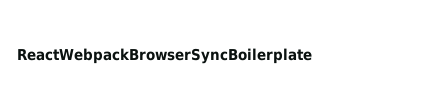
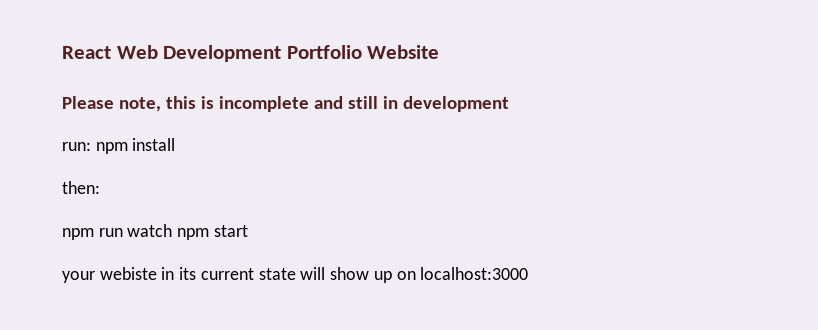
- ReactWebpackBrowserSyncBoilerplate
+ React Web Development Portfolio Website
+ Please note, this is incomplete and still in development
+ run: npm install
+ then:
+ npm run watch npm start
+ your webiste in its current state will show up on localhost:3000

